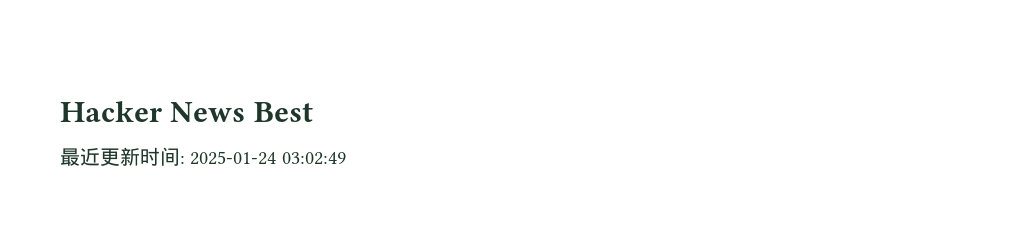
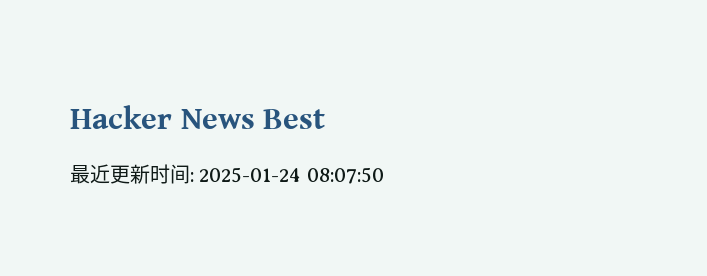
- 最近更新时间: 2025-01-24 03:02:49
+ 最近更新时间: 2025-01-24 08:07:50

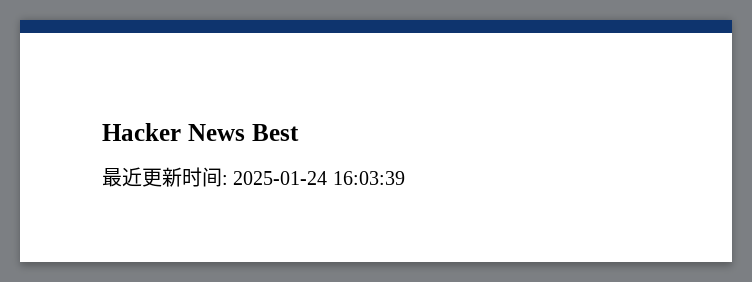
- 最近更新时间: 2025-01-24 08:07:50
+ 最近更新时间: 2025-01-24 16:03:39

